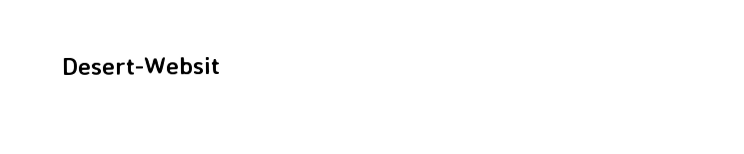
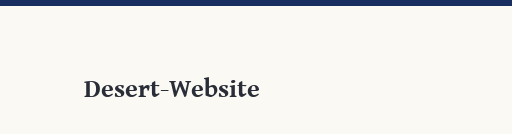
- Desert-Websit
+ Desert-Website

